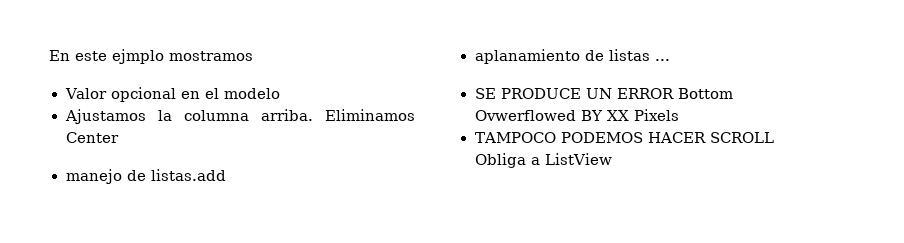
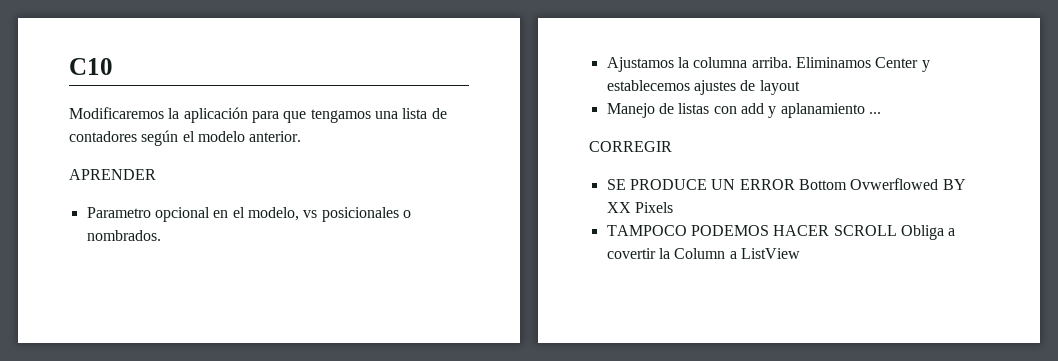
- En este ejmplo mostramos
- Valor opcional en el modelo
+ C10
+ Modificaremos la aplicación para que tengamos una lista de contadores según el modelo anterior.
+ APRENDER
+ Parametro opcional en el modelo, vs posicionales o nombrados.
- Eliminamos Center
- manejo de listas.add
- aplanamiento de listas ...
+ Eliminamos Center y establecemos ajustes de layout
+ Manejo de listas con add y aplanamiento ...
+ CORREGIR
- TAMPOCO PODEMOS HACER SCROLL Obliga a ListView
+ TAMPOCO PODEMOS HACER SCROLL Obliga a covertir la Column a ListView

